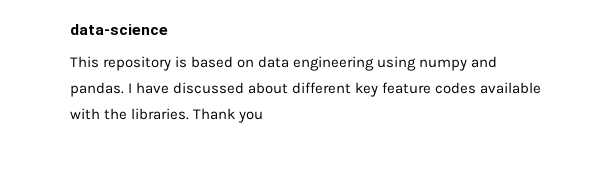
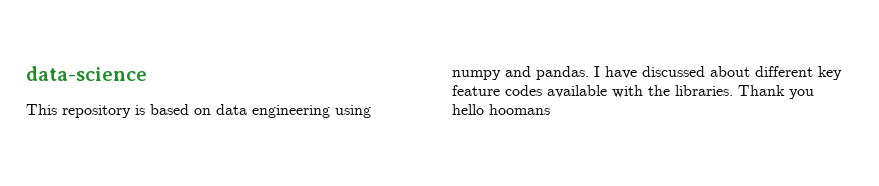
- Thank you
+ Thank you hello hoomans

